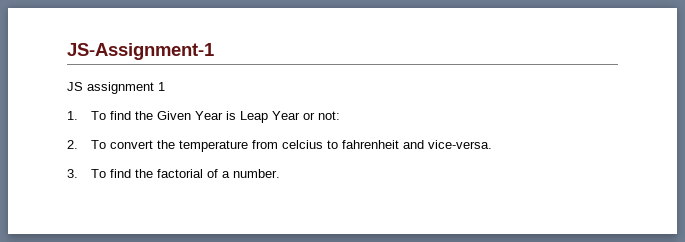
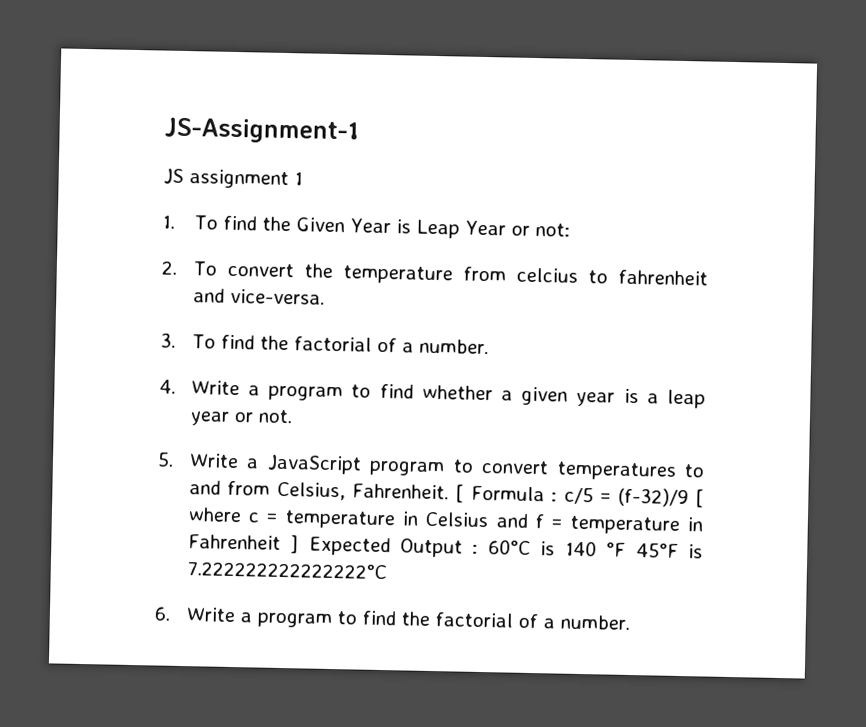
+ 4. Write a program to find whether a given year is a leap year or not.
+ 5. Write a JavaScript program to convert temperatures to and from Celsius, Fahrenheit. [ Formula : c/5 = (f-32)/9 [ where c = temperature in Celsius and f = temperature in Fahrenheit ] Expected Output : 60°C is 140 °F 45°F is 7.222222222222222°C
+ 6. Write a program to find the factorial of a number.

